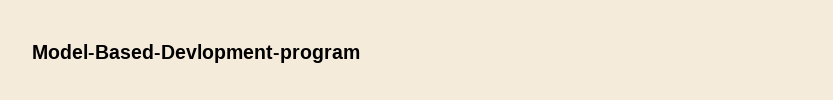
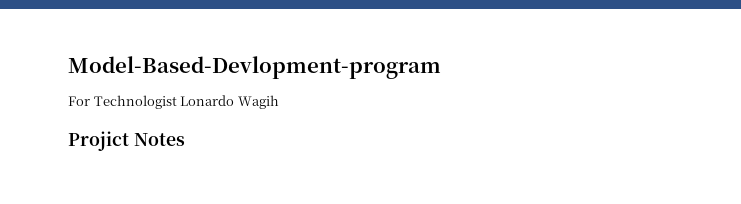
+ For Technologist Lonardo Wagih
+ Projict Notes

